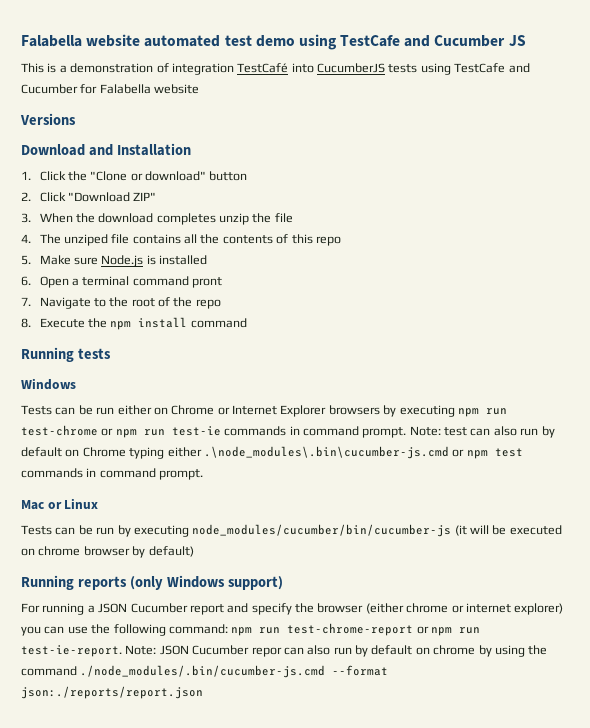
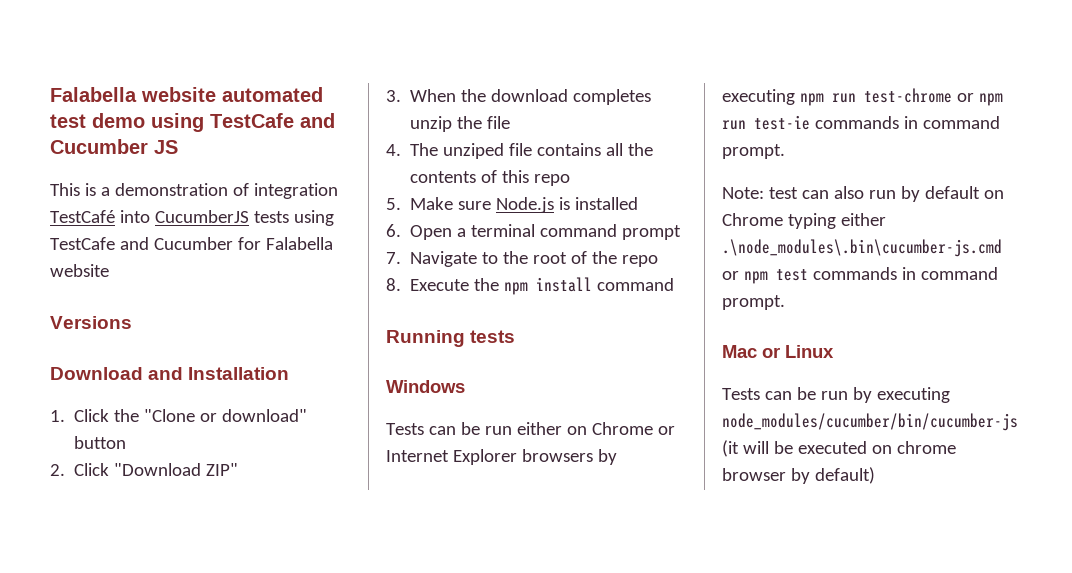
- 6. Open a terminal command pront
+ 6. Open a terminal command prompt
- Tests can be run either on Chrome or Internet Explorer browsers by executing npm run test-chrome or npm run test-ie commands in command prompt. Note: test can also run by default on Chrome typing either .\node_modules\.bin\cucumber-js.cmd or npm test commands in command prompt.
+ Tests can be run either on Chrome or Internet Explorer browsers by executing npm run test-chrome or npm run test-ie commands in command prompt.
+ Note: test can also run by default on Chrome typing either .\node_modules\.bin\cucumber-js.cmd or npm test commands in command prompt.
- Running reports (only Windows support)
- For running a JSON Cucumber report and specify the browser (either chrome or internet explorer) you can use the following command: npm run test-chrome-report or npm run test-ie-report. Note: JSON Cucumber repor can also run by default on chrome by using the command ./node_modules/.bin/cucumber-js.cmd --format json:./reports/report.json

